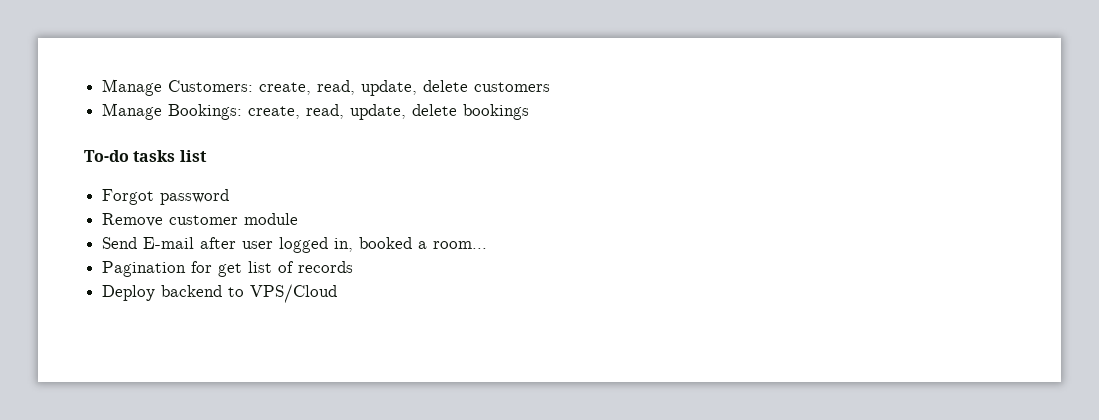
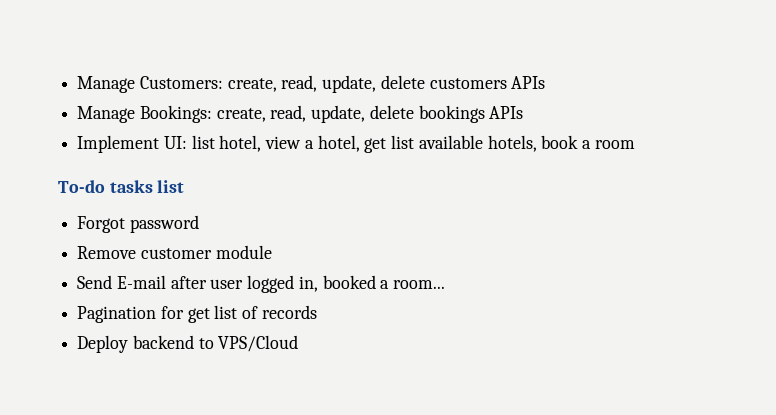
- Manage Customers: create, read, update, delete customers
+ Manage Customers: create, read, update, delete customers APIs
- Manage Bookings: create, read, update, delete bookings
+ Manage Bookings: create, read, update, delete bookings APIs
+ Implement UI: list hotel, view a hotel, get list available hotels, book a room

